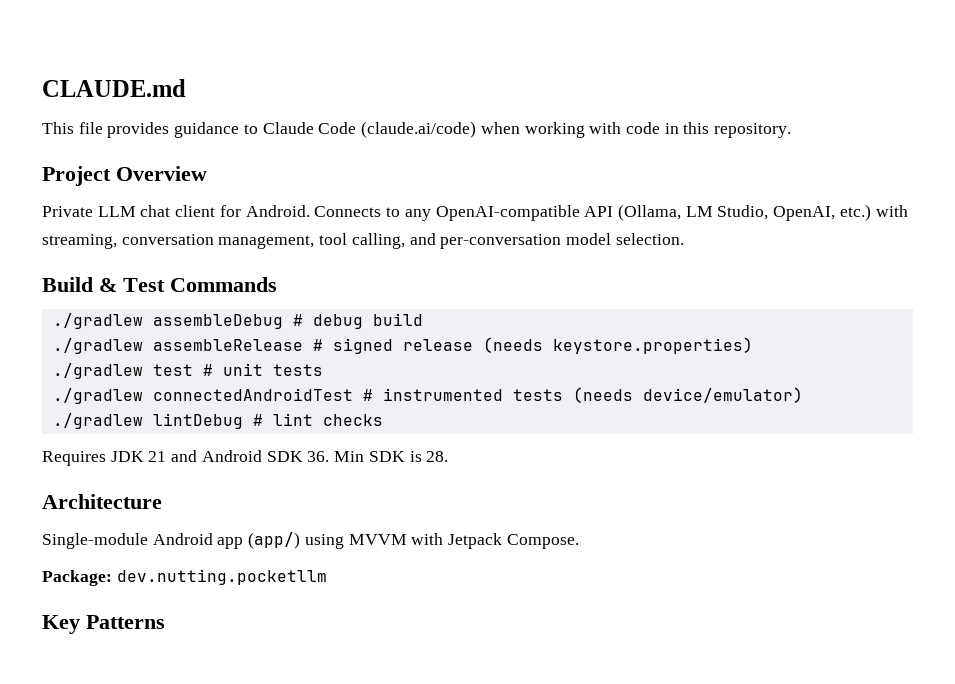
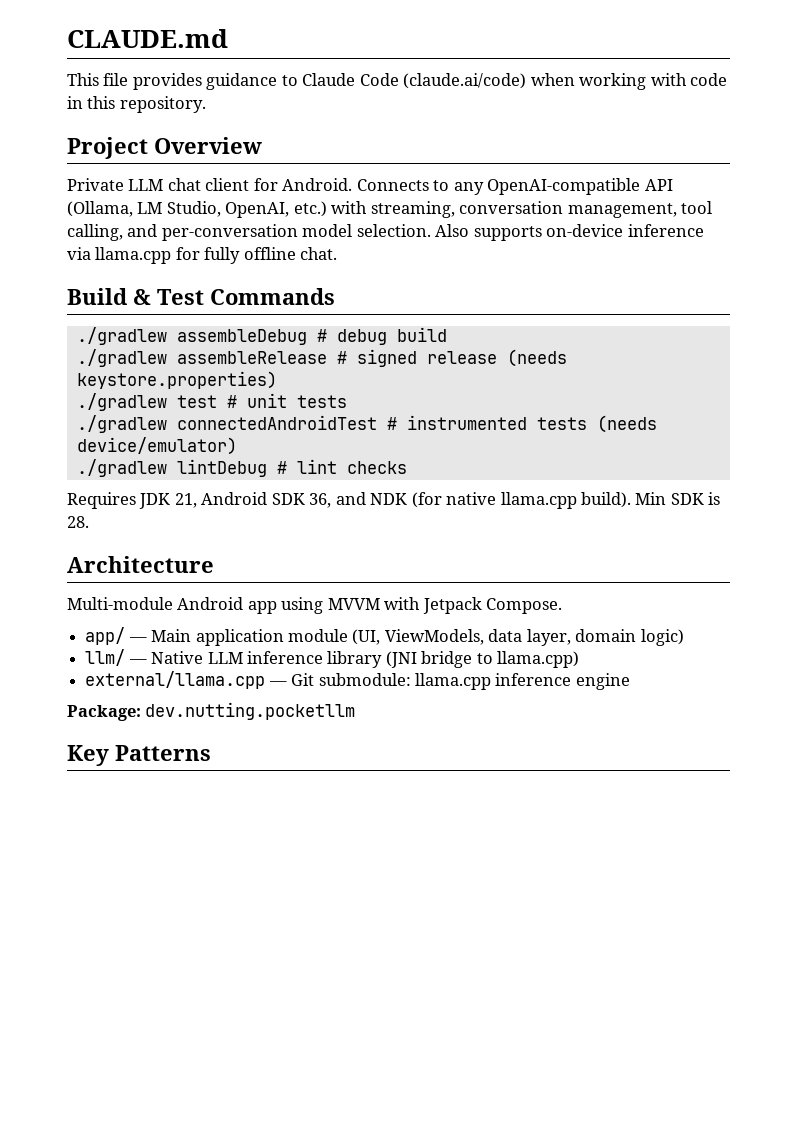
+ Also supports on-device inference via llama.cpp for fully offline chat.
- Requires JDK 21 and Android SDK 36. Min SDK is 28.
+ Requires JDK 21, Android SDK 36, and NDK (for native llama.cpp build). Min SDK is 28.
- Single-module Android app (app/) using MVVM with Jetpack Compose.
+ Multi-module Android app using MVVM with Jetpack Compose.
+ app/ — Main application module (UI, ViewModels, data layer, domain logic)
+ llm/ — Native LLM inference library (JNI bridge to llama.cpp)
+ external/llama.cpp — Git submodule: llama.cpp inference engine

